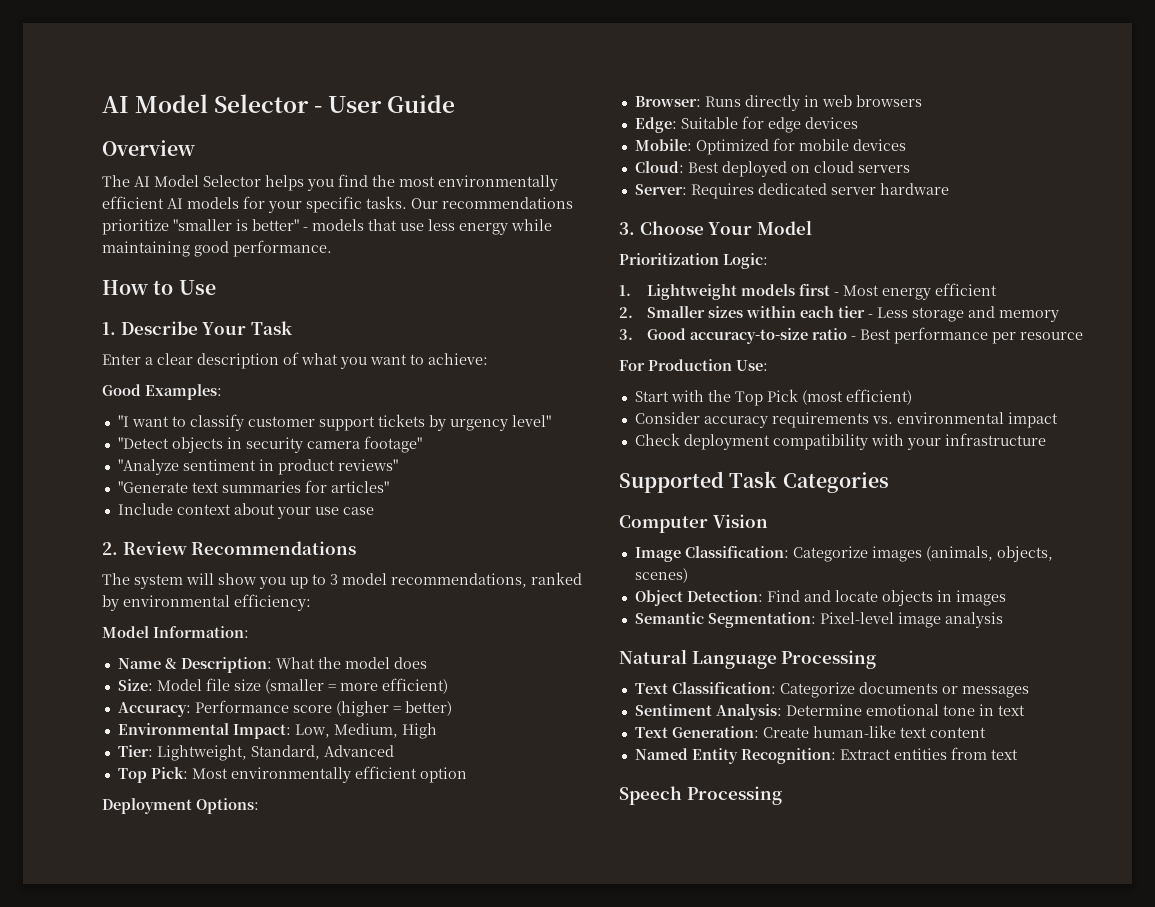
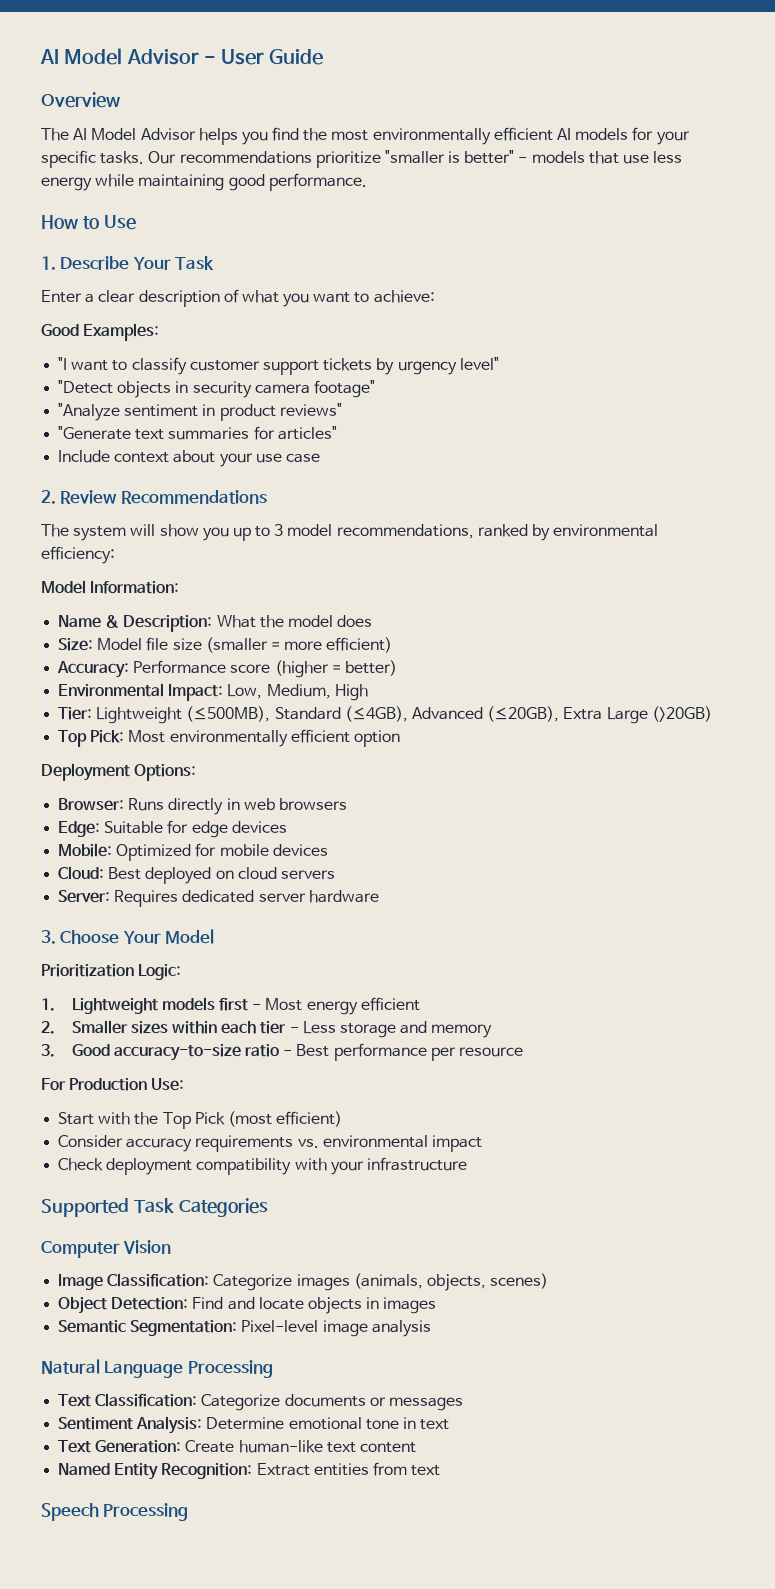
- AI Model Selector - User Guide
+ AI Model Advisor - User Guide
- The AI Model Selector helps you find the most environmentally efficient AI models for your specific tasks.
+ The AI Model Advisor helps you find the most environmentally efficient AI models for your specific tasks.
- Tier: Lightweight, Standard, Advanced
+ Tier: Lightweight (≤500MB), Standard (≤4GB), Advanced (≤20GB), Extra Large (>20GB)

